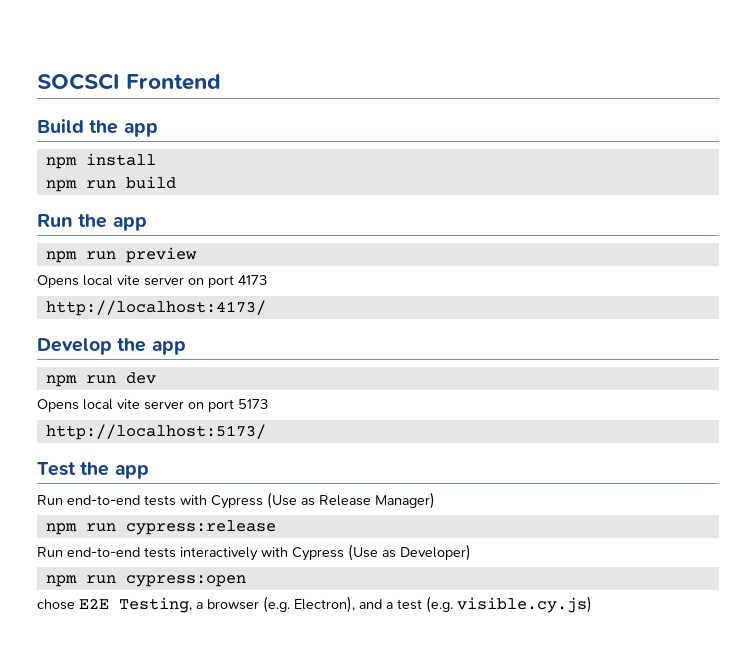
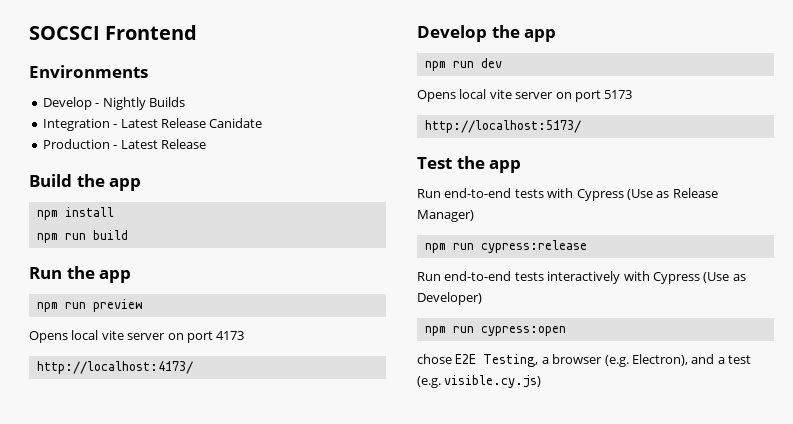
+ Environments
+ Develop - Nightly Builds
+ Integration - Latest Release Canidate
+ Production - Latest Release

